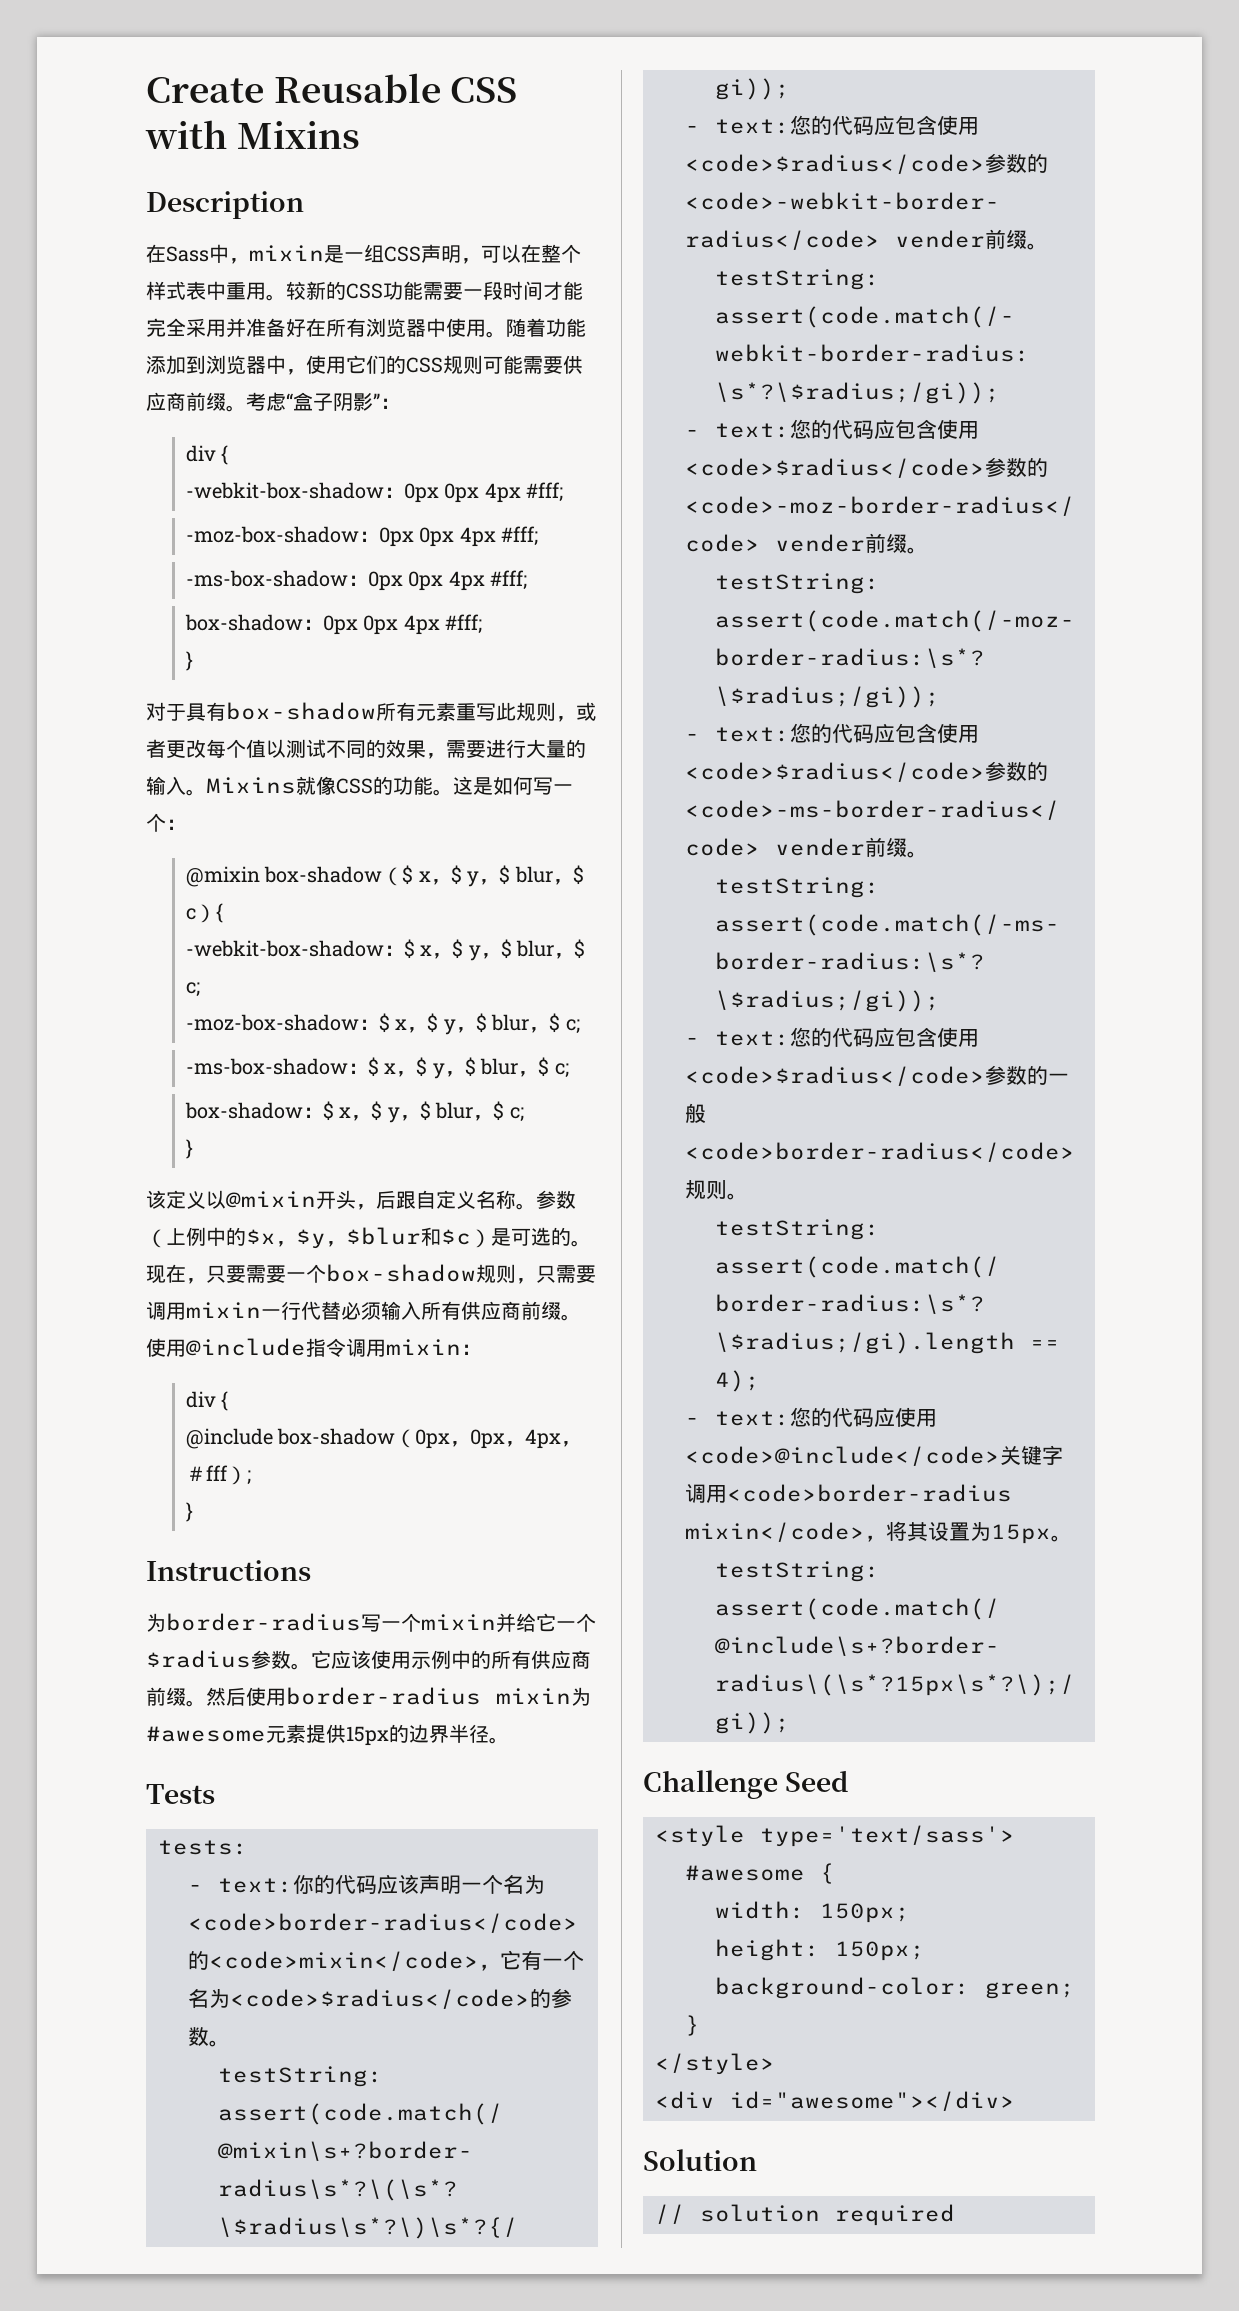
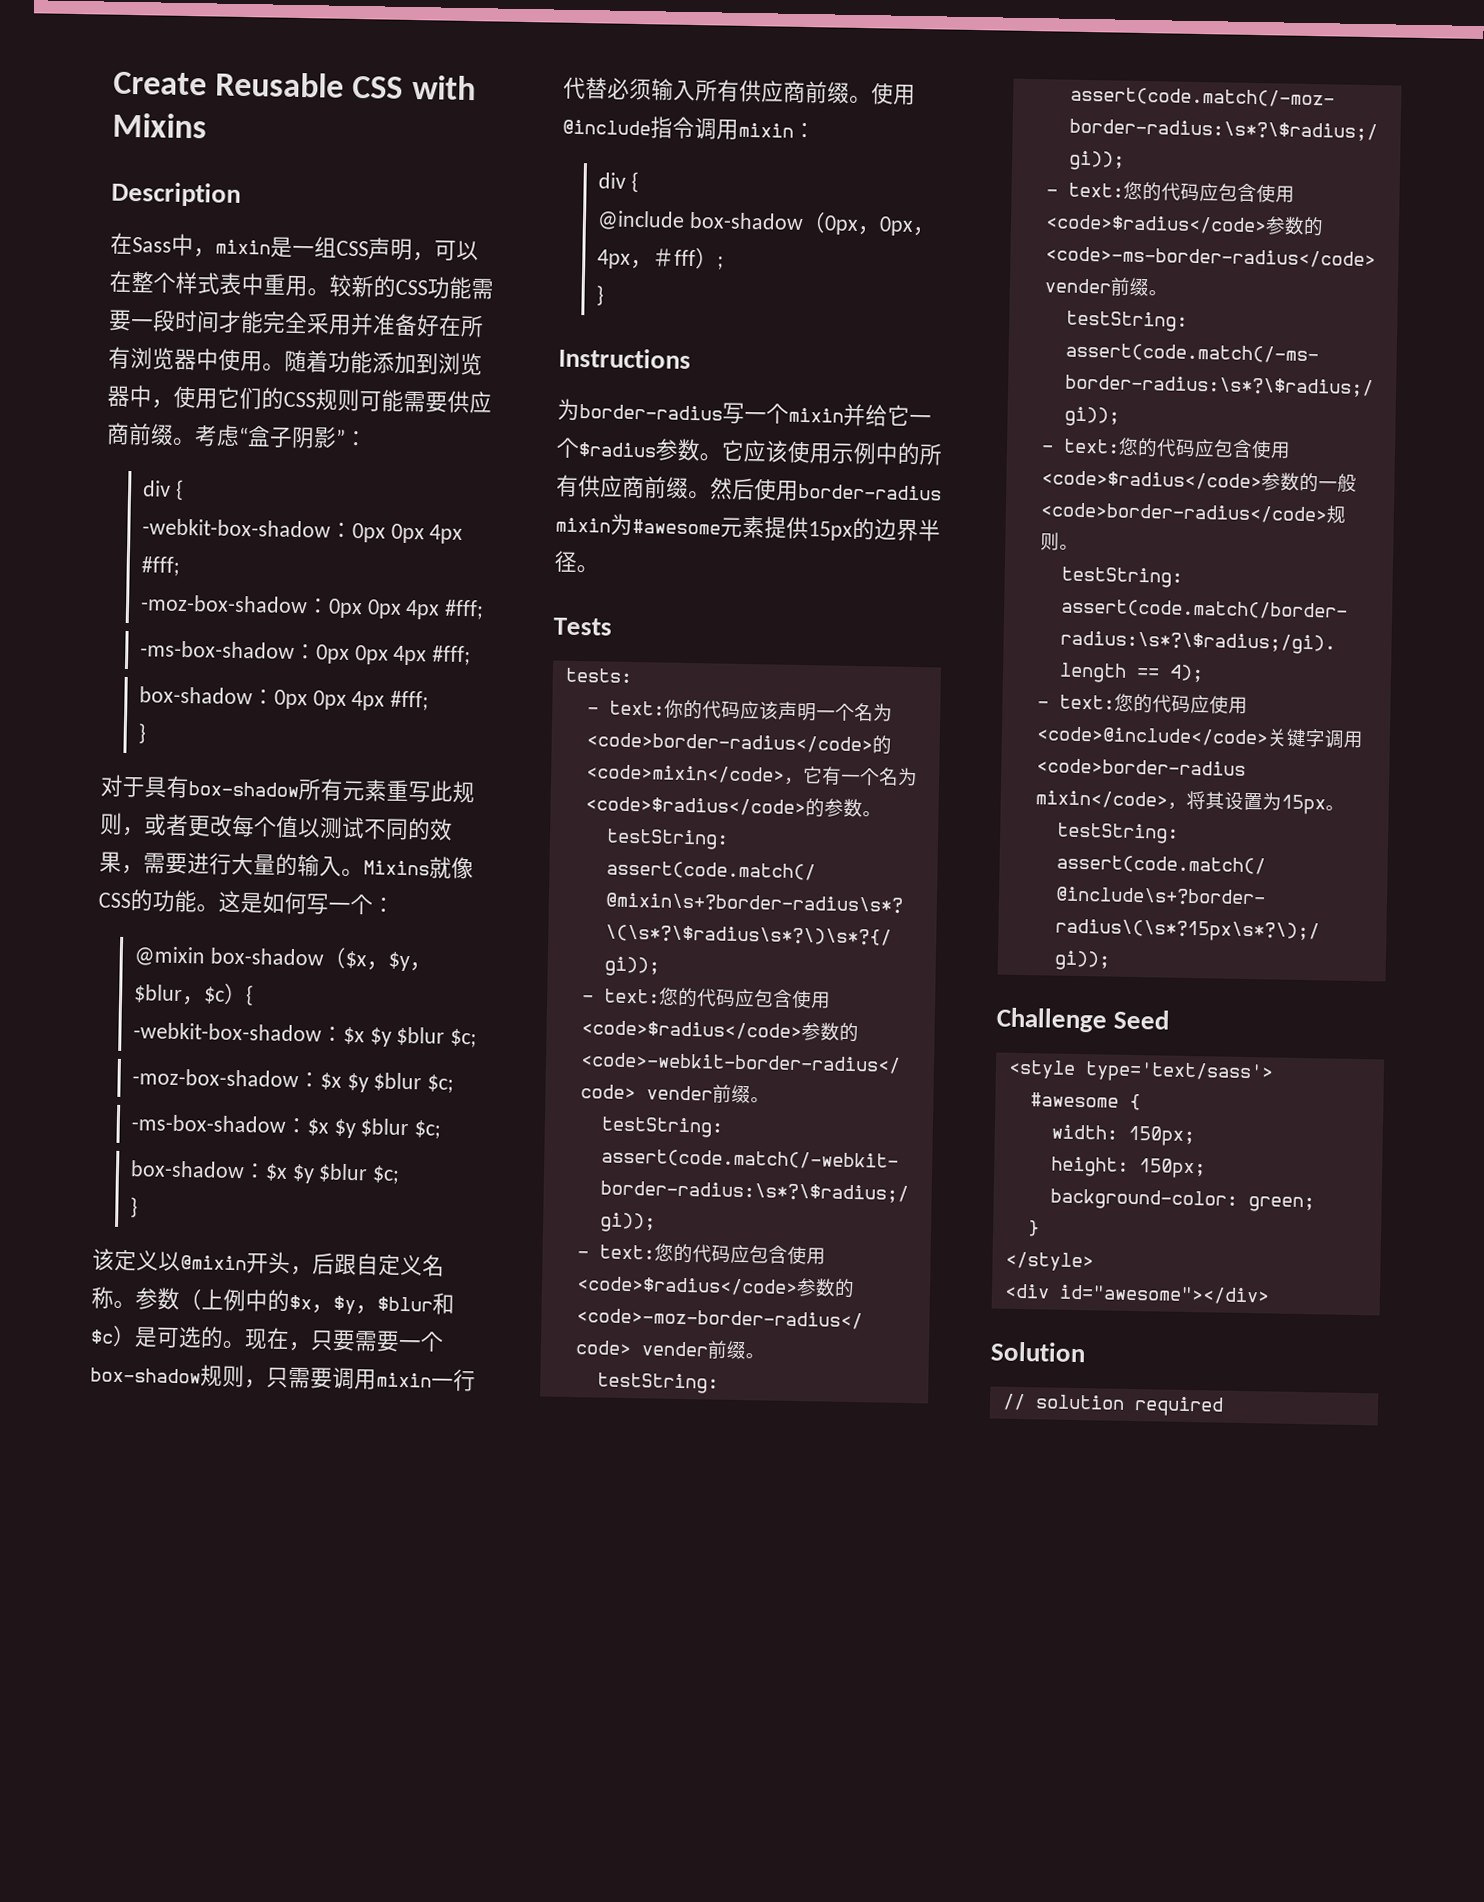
- @mixin box-shadow（$ x，$ y，$ blur，$ c）{
- -webkit-box-shadow：$ x，$ y，$ blur，$ c;
- -moz-box-shadow：$ x，$ y，$ blur，$ c;
- -ms-box-shadow：$ x，$ y，$ blur，$ c;
- box-shadow：$ x，$ y，$ blur，$ c;
+ @mixin box-shadow（$x，$y，$blur，$c）{
+ -webkit-box-shadow：$x $y $blur $c;
+ -moz-box-shadow：$x $y $blur $c;
+ -ms-box-shadow：$x $y $blur $c;
+ box-shadow：$x $y $blur $c;

